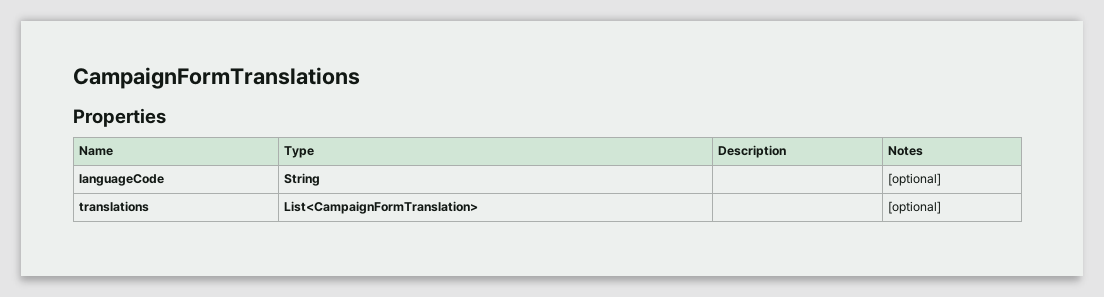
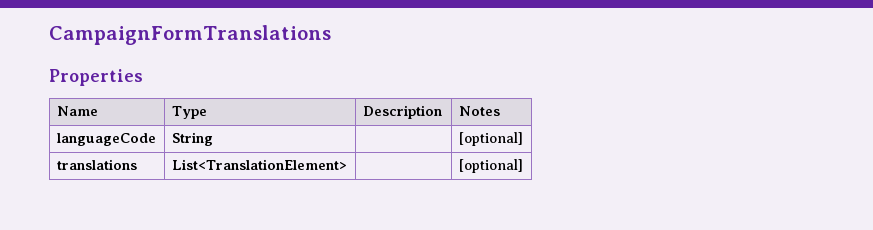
- translations | List<CampaignFormTranslation> | | [optional]
+ translations | List<TranslationElement> | | [optional]

